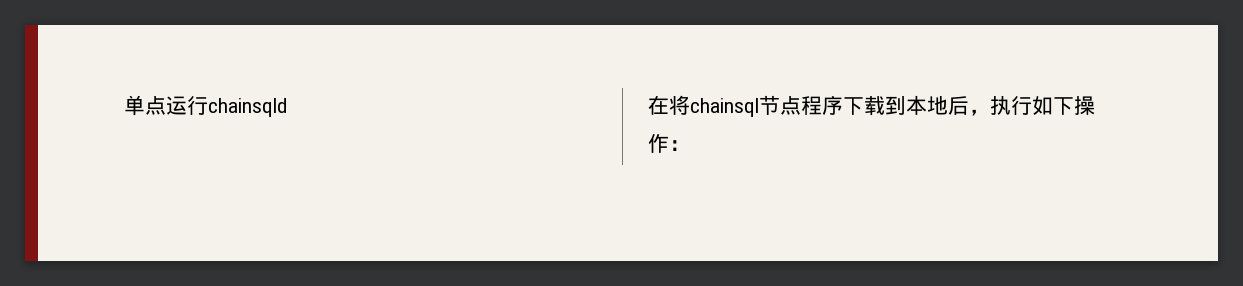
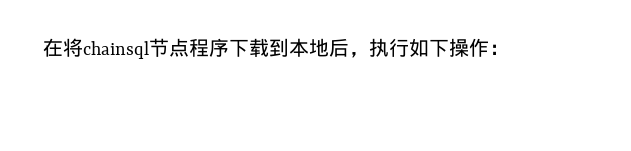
- 单点运行chainsqld

